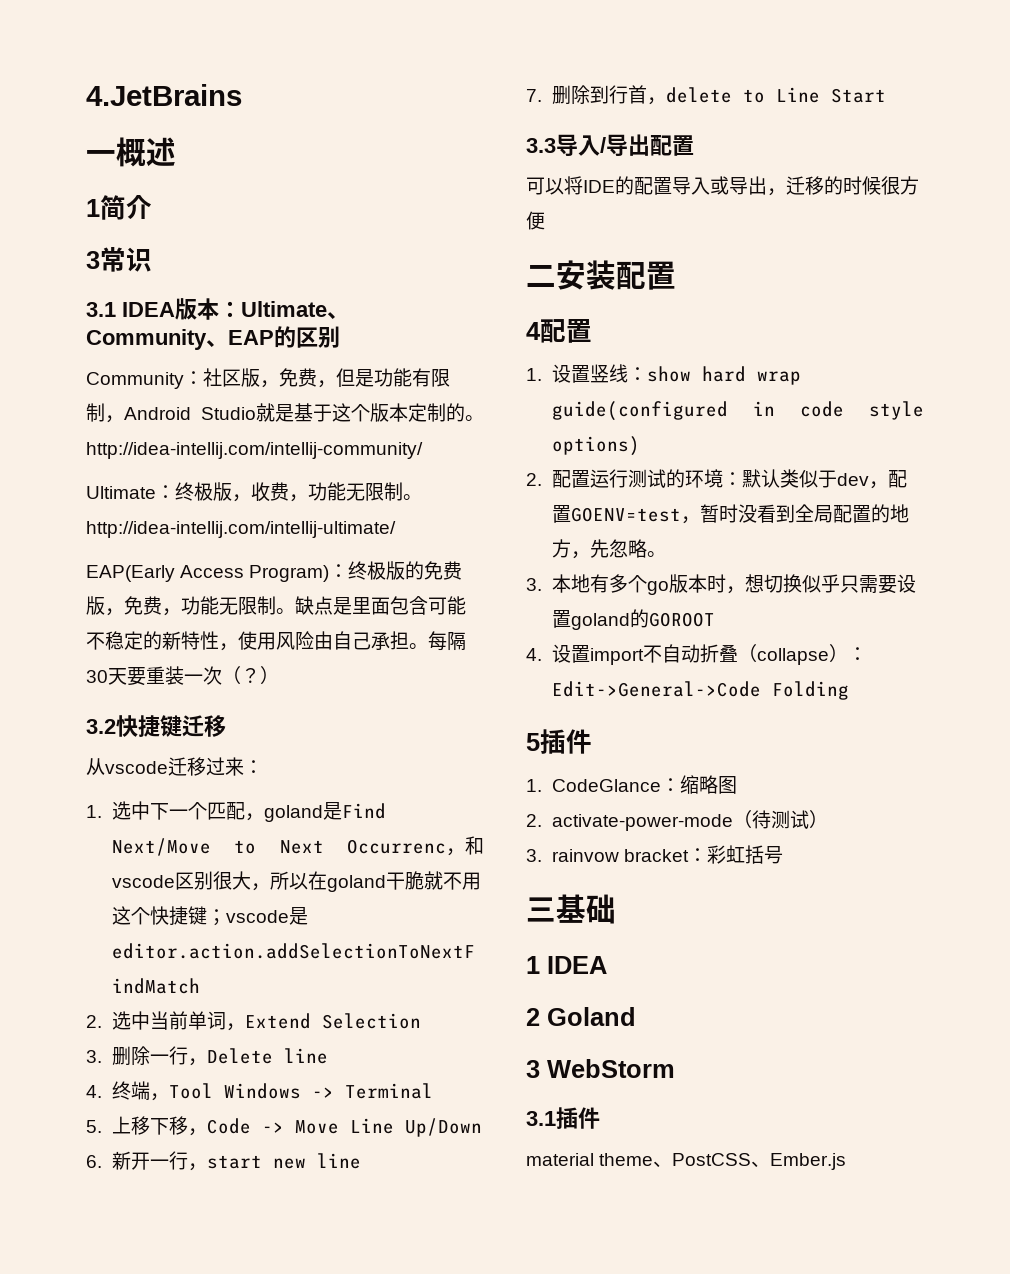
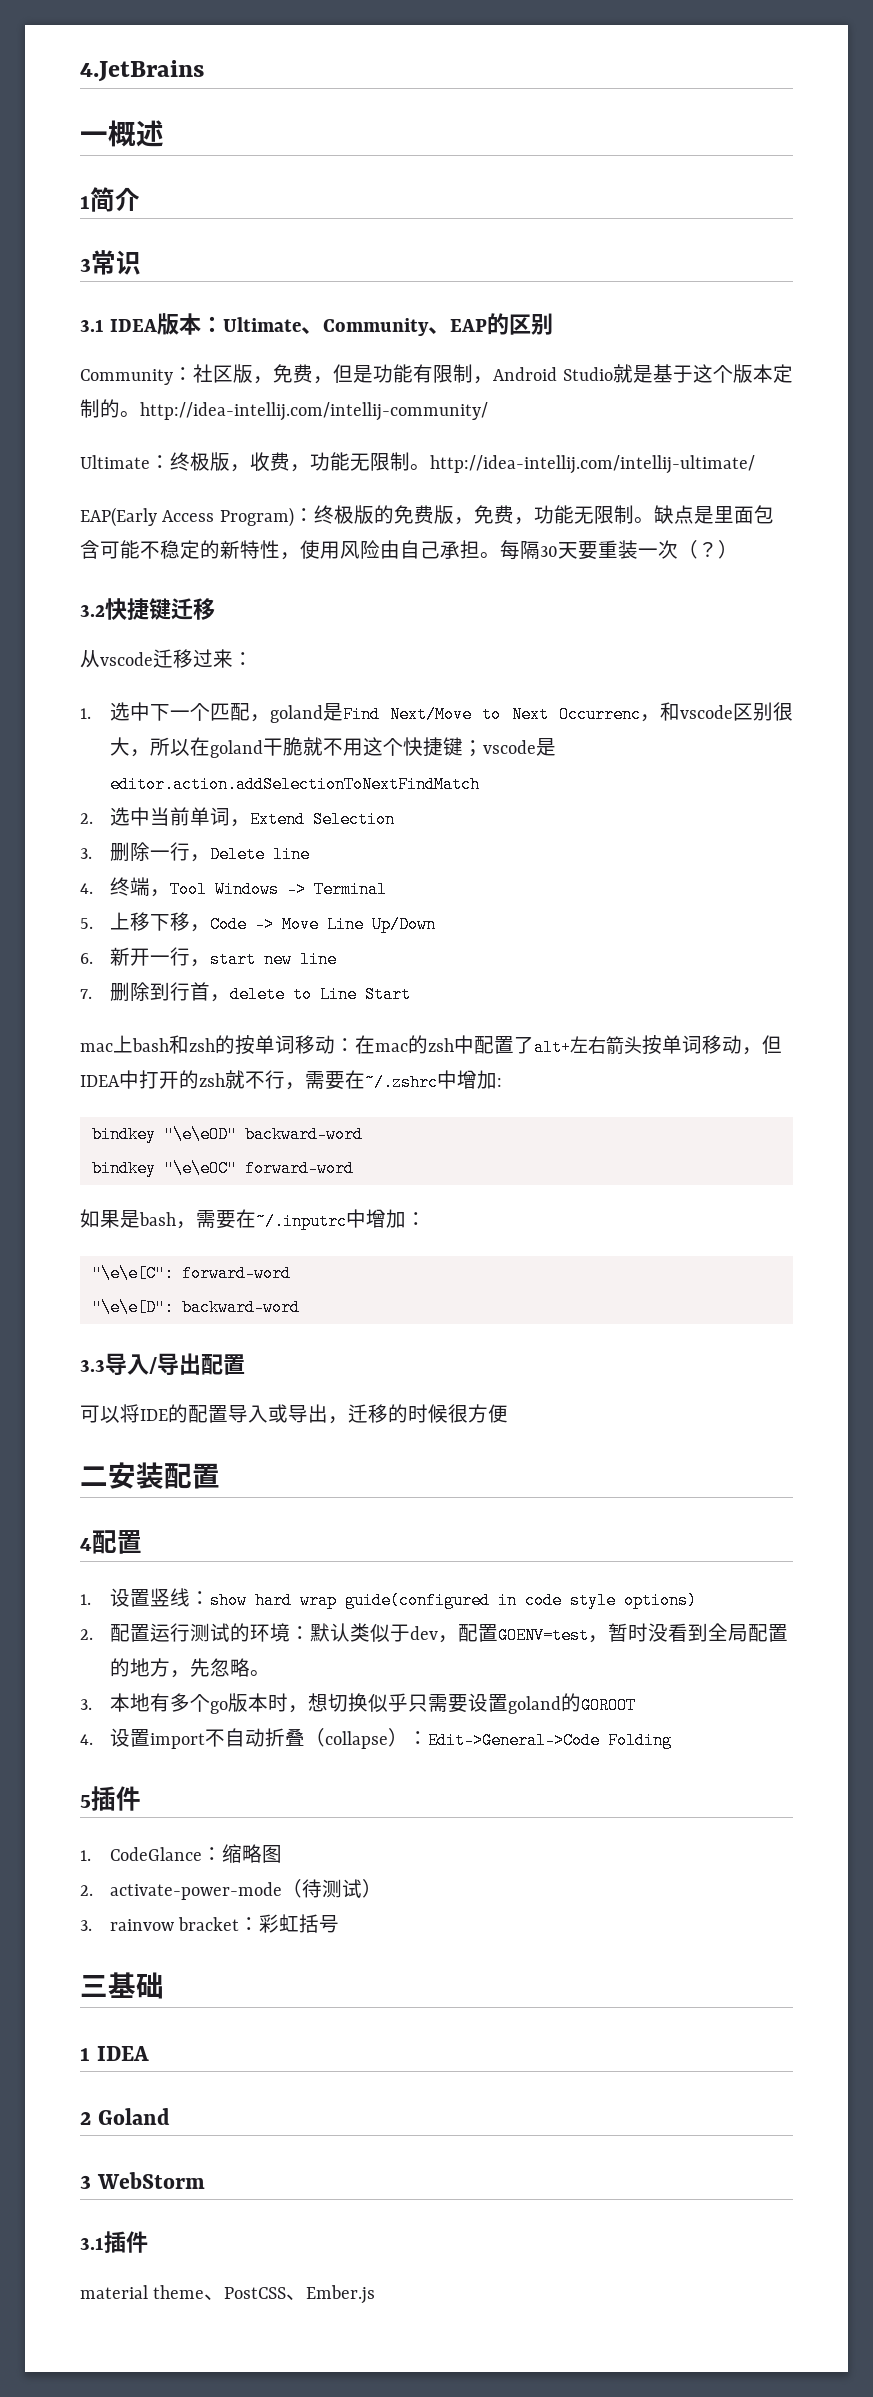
+ mac上bash和zsh的按单词移动：在mac的zsh中配置了alt+左右箭头按单词移动，但IDEA中打开的zsh就不行，需要在~/.zshrc中增加:
+ bindkey "\e\eOD" backward-word
+ bindkey "\e\eOC" forward-word
+ 如果是bash，需要在~/.inputrc中增加：
+ "\e\e[C": forward-word
+ "\e\e[D": backward-word

